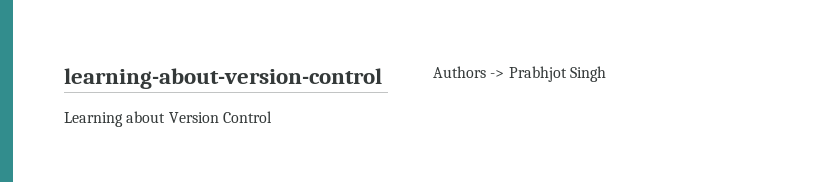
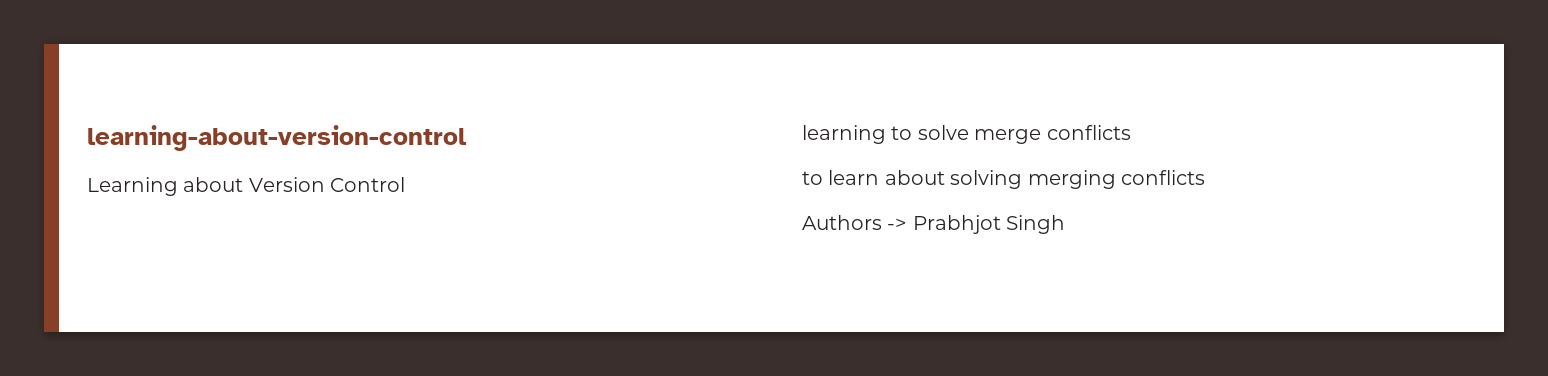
+ learning to solve merge conflicts
+ to learn about solving merging conflicts

